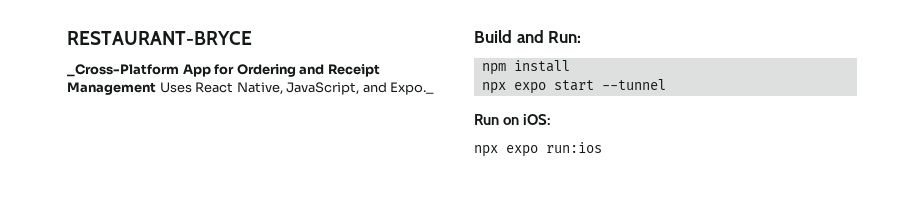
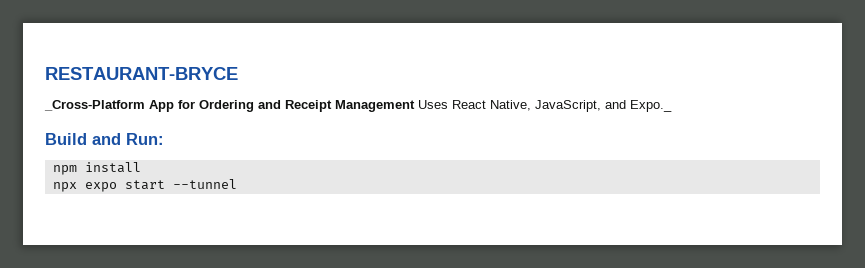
- Run on iOS:
- npx expo run:ios

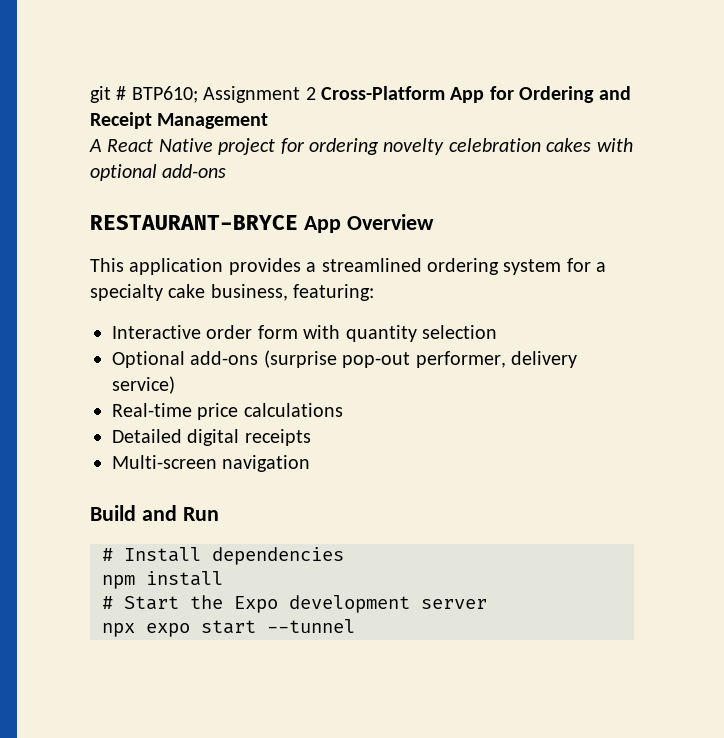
- RESTAURANT-BRYCE
- _Cross-Platform App for Ordering and Receipt Management Uses React Native, JavaScript, and Expo._
- Build and Run:
+ git # BTP610; Assignment 2 Cross-Platform App for Ordering and Receipt Management
+ A React Native project for ordering novelty celebration cakes with optional add-ons
+ RESTAURANT-BRYCE App Overview
+ This application provides a streamlined ordering system for a specialty cake business, featuring:
+ Interactive order form with quantity selection
+ Optional add-ons (surprise pop-out performer, delivery service)
+ Real-time price calculations
+ Detailed digital receipts
+ Multi-screen navigation
+ Build and Run
+ # Install dependencies
  npm install
+ # Start the Expo development server

